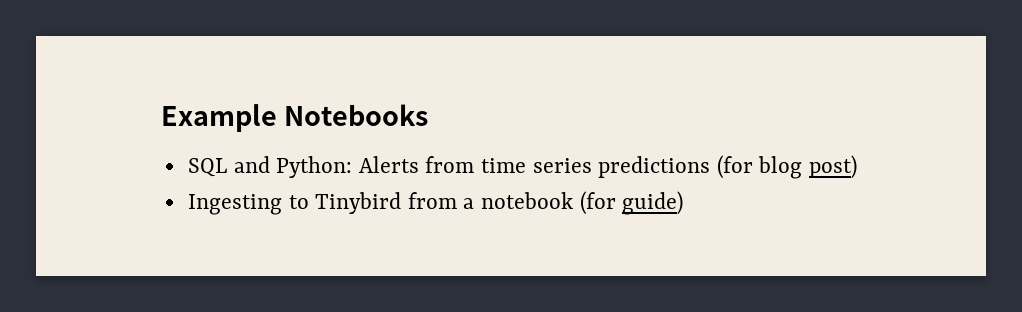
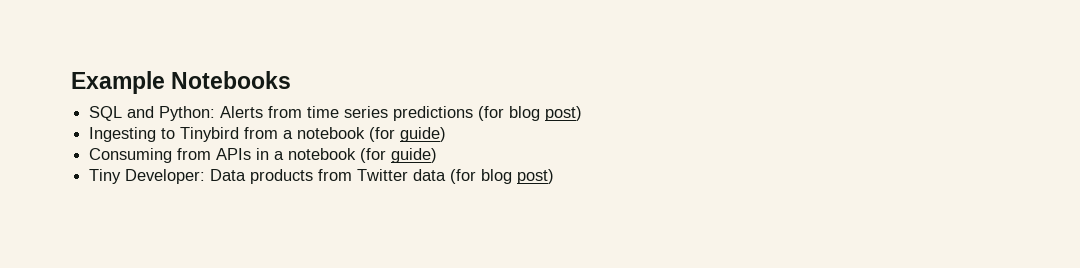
+ Consuming from APIs in a notebook (for guide)
+ Tiny Developer: Data products from Twitter data (for blog post)

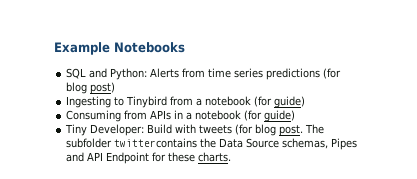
- Tiny Developer: Data products from Twitter data (for blog post)
+ Tiny Developer: Build with tweets (for blog post. The subfolder twittercontains the Data Source schemas, Pipes and API Endpoint for these charts.

